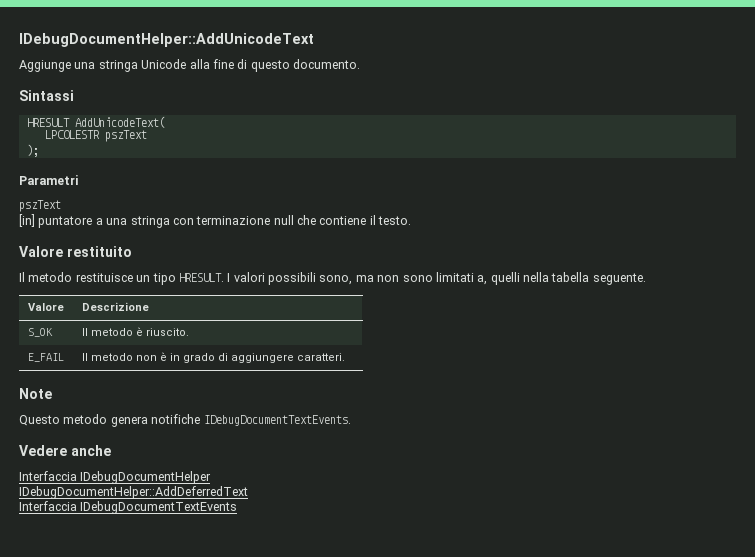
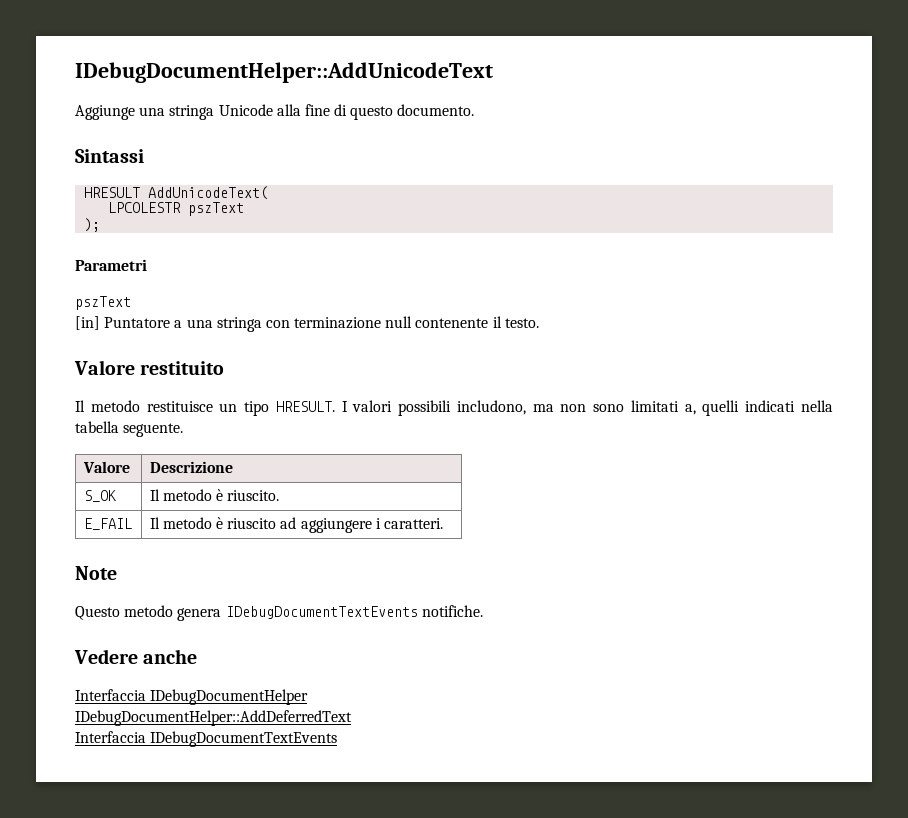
- [in] puntatore a una stringa con terminazione null che contiene il testo.
+ [in] Puntatore a una stringa con terminazione null contenente il testo.
- I valori possibili sono, ma non sono limitati a, quelli nella tabella seguente.
+ I valori possibili includono, ma non sono limitati a, quelli indicati nella tabella seguente.
- E_FAIL | Il metodo non è in grado di aggiungere caratteri.
+ E_FAIL | Il metodo è riuscito ad aggiungere i caratteri.
- Questo metodo genera notifiche IDebugDocumentTextEvents.
+ Questo metodo genera IDebugDocumentTextEvents notifiche.

